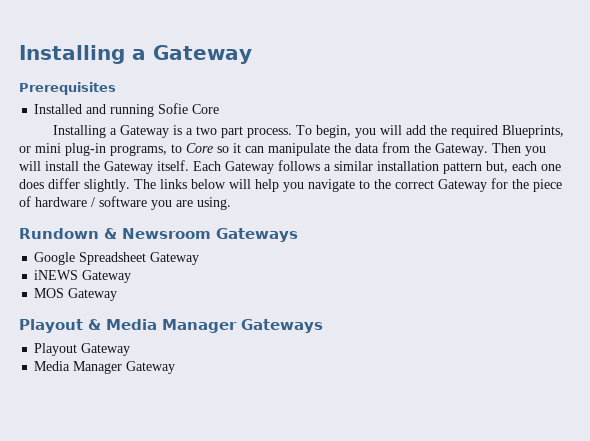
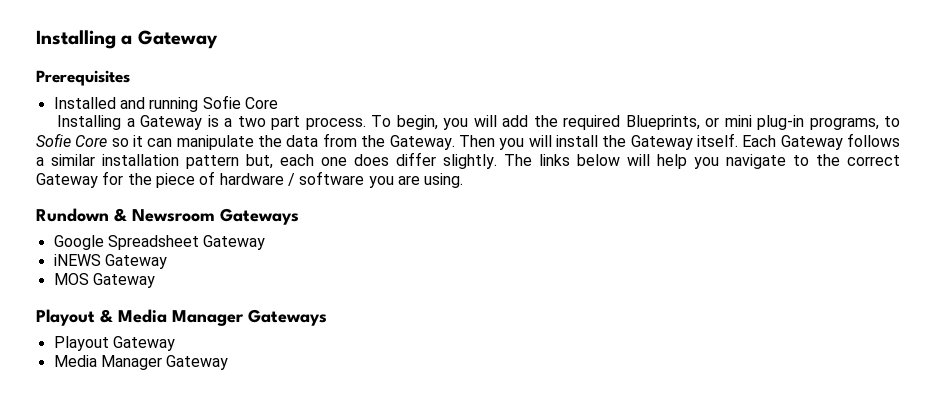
- To begin, you will add the required Blueprints, or mini plug-in programs, to Core so it can manipulate the data from the Gateway.
+ To begin, you will add the required Blueprints, or mini plug-in programs, to Sofie Core so it can manipulate the data from the Gateway.

